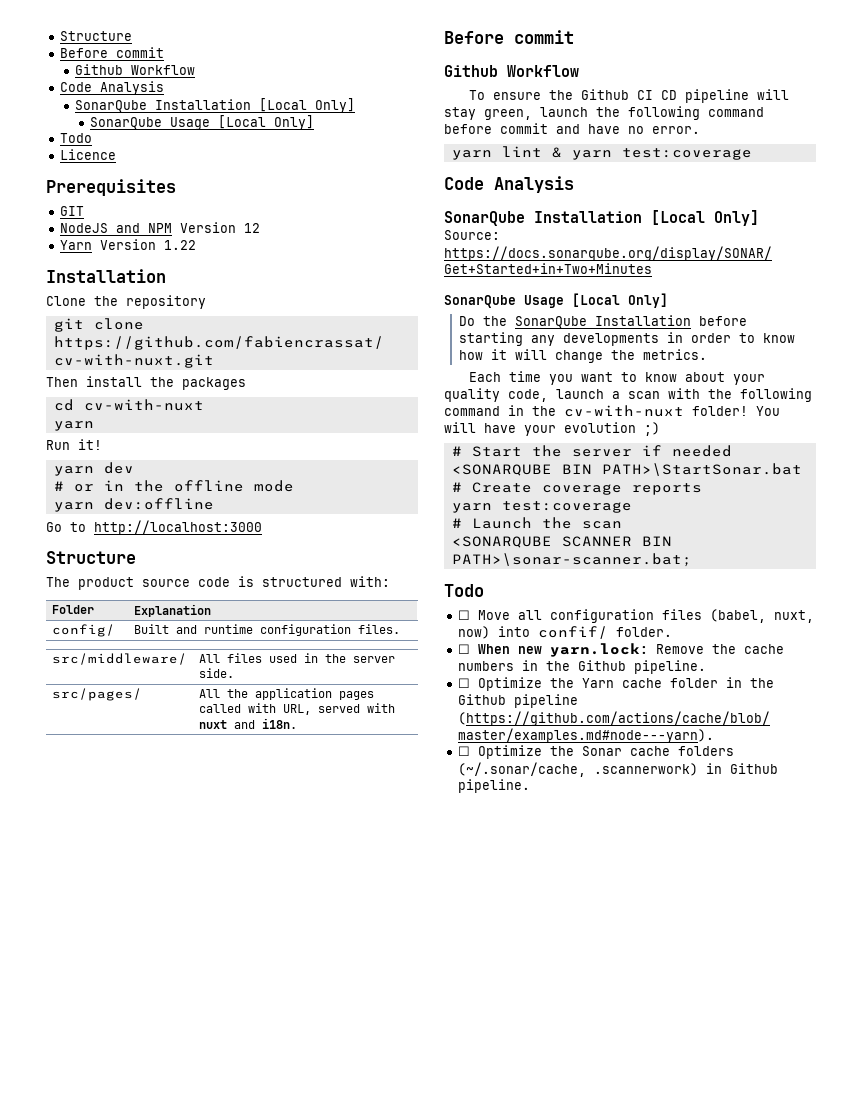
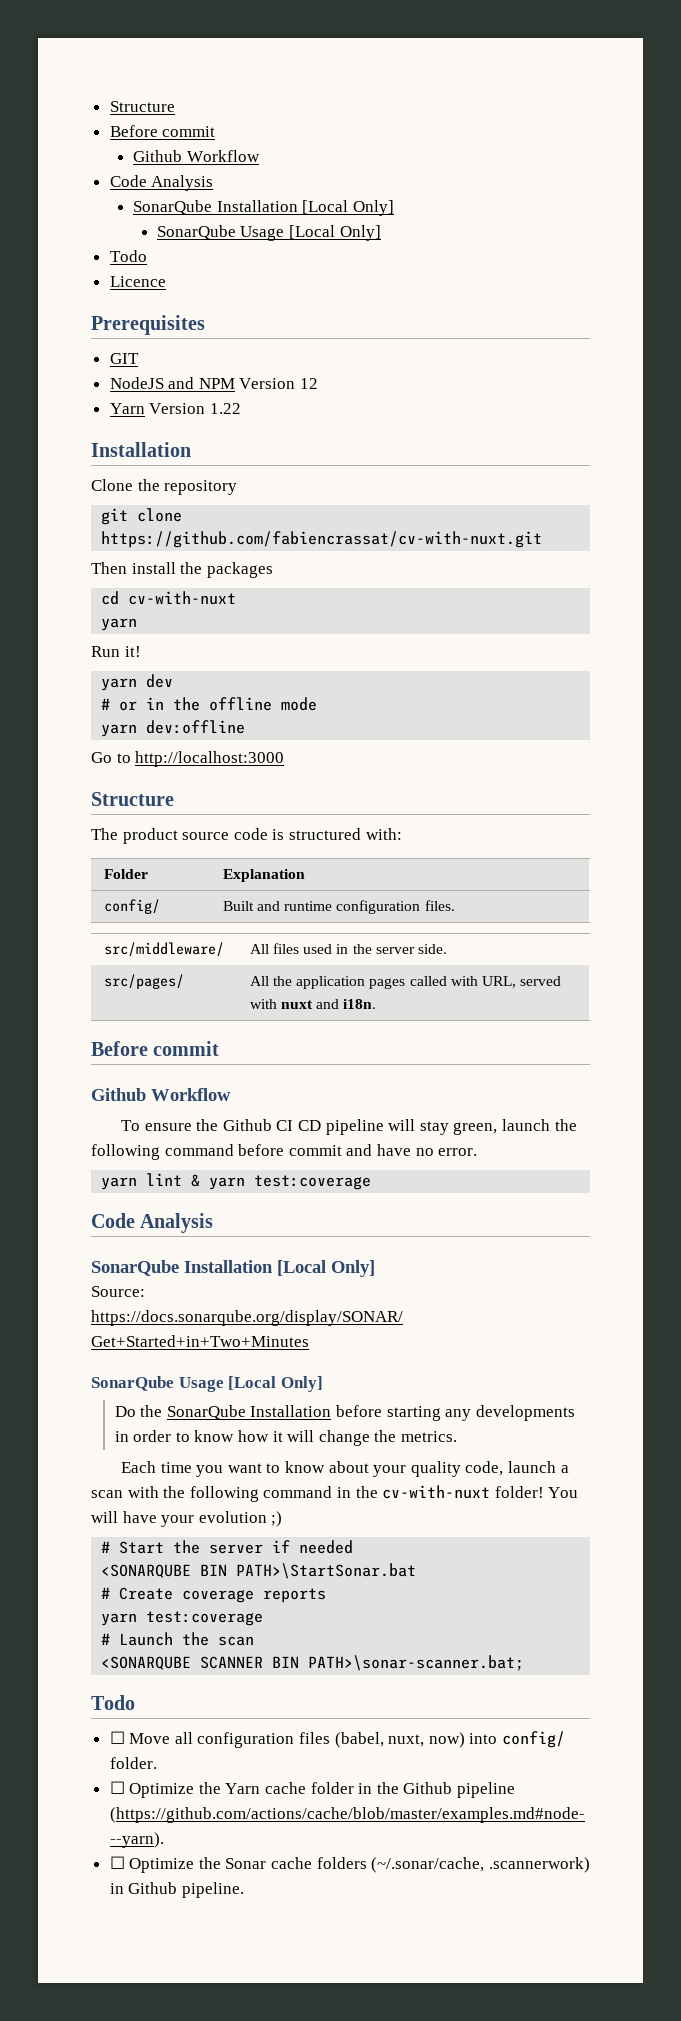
- ☐ Move all configuration files (babel, nuxt, now) into confif/ folder.
+ ☐ Move all configuration files (babel, nuxt, now) into config/ folder.
- ☐ When new yarn.lock: Remove the cache numbers in the Github pipeline.

